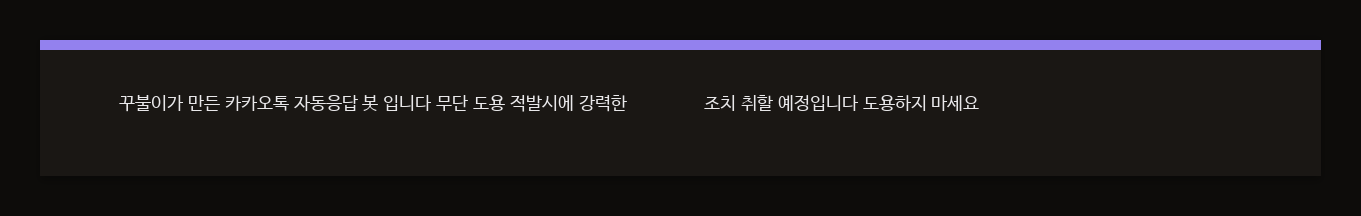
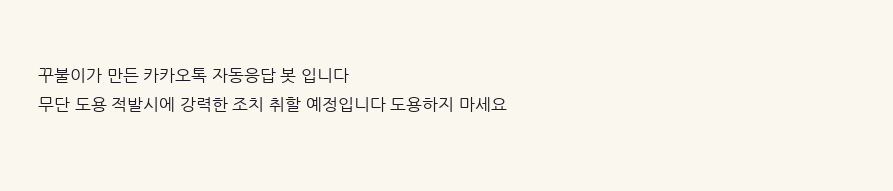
- 꾸불이가 만든 카카오톡 자동응답 봇 입니다 무단 도용 적발시에 강력한 조치 취할 예정입니다 도용하지 마세요
+ 꾸불이가 만든 카카오톡 자동응답 봇 입니다
+ 무단 도용 적발시에 강력한 조치 취할 예정입니다 도용하지 마세요

